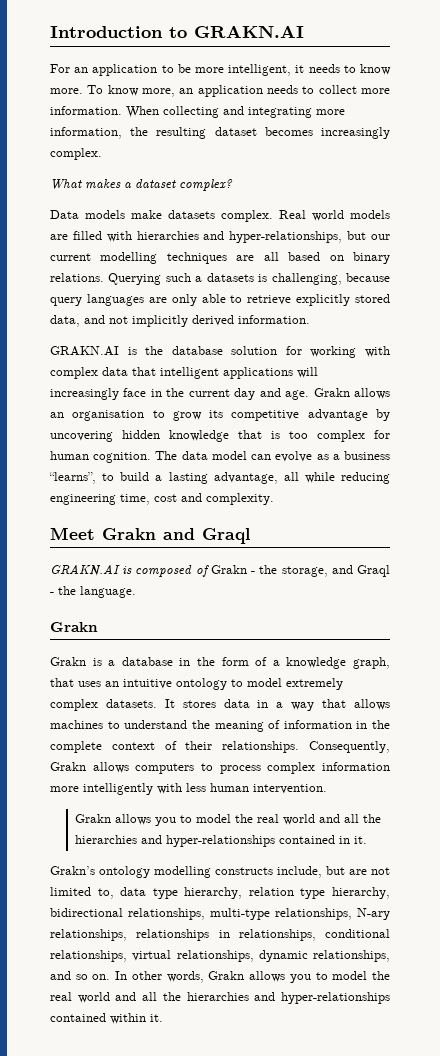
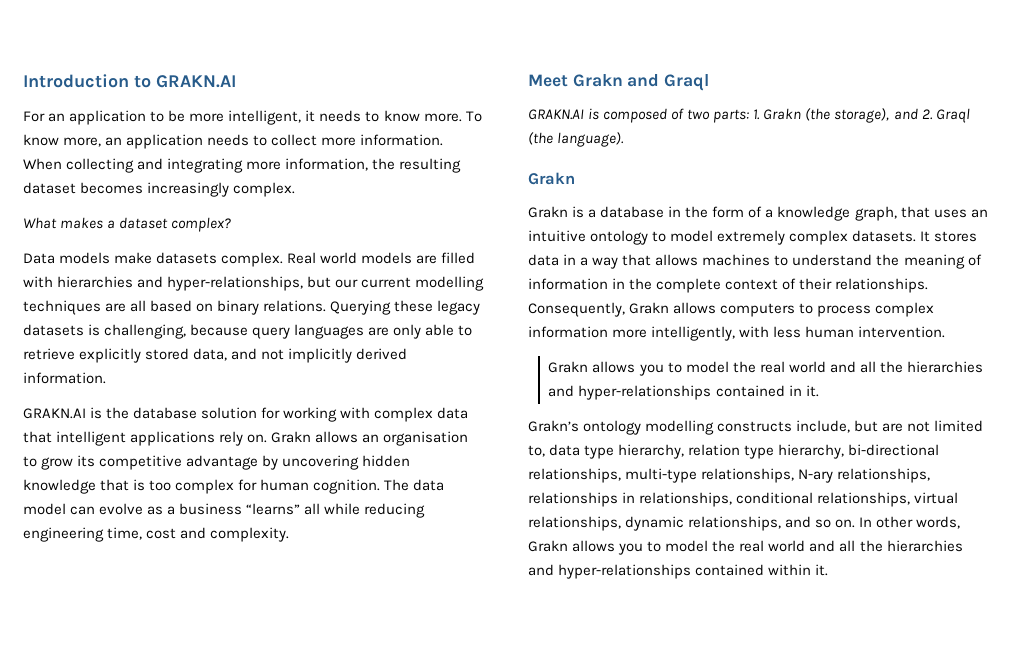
- Querying such a datasets is challenging, because query languages are only able to retrieve explicitly stored data, and not implicitly derived information.
+ Querying these legacy datasets is challenging, because query languages are only able to retrieve explicitly stored data, and not implicitly derived information.
- GRAKN.AI is the database solution for working with complex data that intelligent applications will increasingly face in the current day and age.
+ GRAKN.AI is the database solution for working with complex data that intelligent applications rely on.
- The data model can evolve as a business “learns”, to build a lasting advantage, all while reducing engineering time, cost and complexity.
+ The data model can evolve as a business “learns” all while reducing engineering time, cost and complexity.
- GRAKN.AI is composed of Grakn - the storage, and Graql - the language.
+ GRAKN.AI is composed of two parts: 1. Grakn (the storage), and 2. Graql (the language).
- Consequently, Grakn allows computers to process complex information more intelligently with less human intervention.
+ Consequently, Grakn allows computers to process complex information more intelligently, with less human intervention.
- Grakn’s ontology modelling constructs include, but are not limited to, data type hierarchy, relation type hierarchy, bidirectional relationships, multi-type relationships, N-ary relationships, relationships in relationships, conditional relationships, virtual relationships, dynamic relationships, and so on.
+ Grakn’s ontology modelling constructs include, but are not limited to, data type hierarchy, relation type hierarchy, bi-directional relationships, multi-type relationships, N-ary relationships, relationships in relationships, conditional relationships, virtual relationships, dynamic relationships, and so on.

